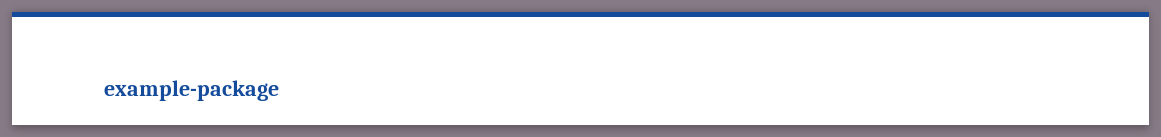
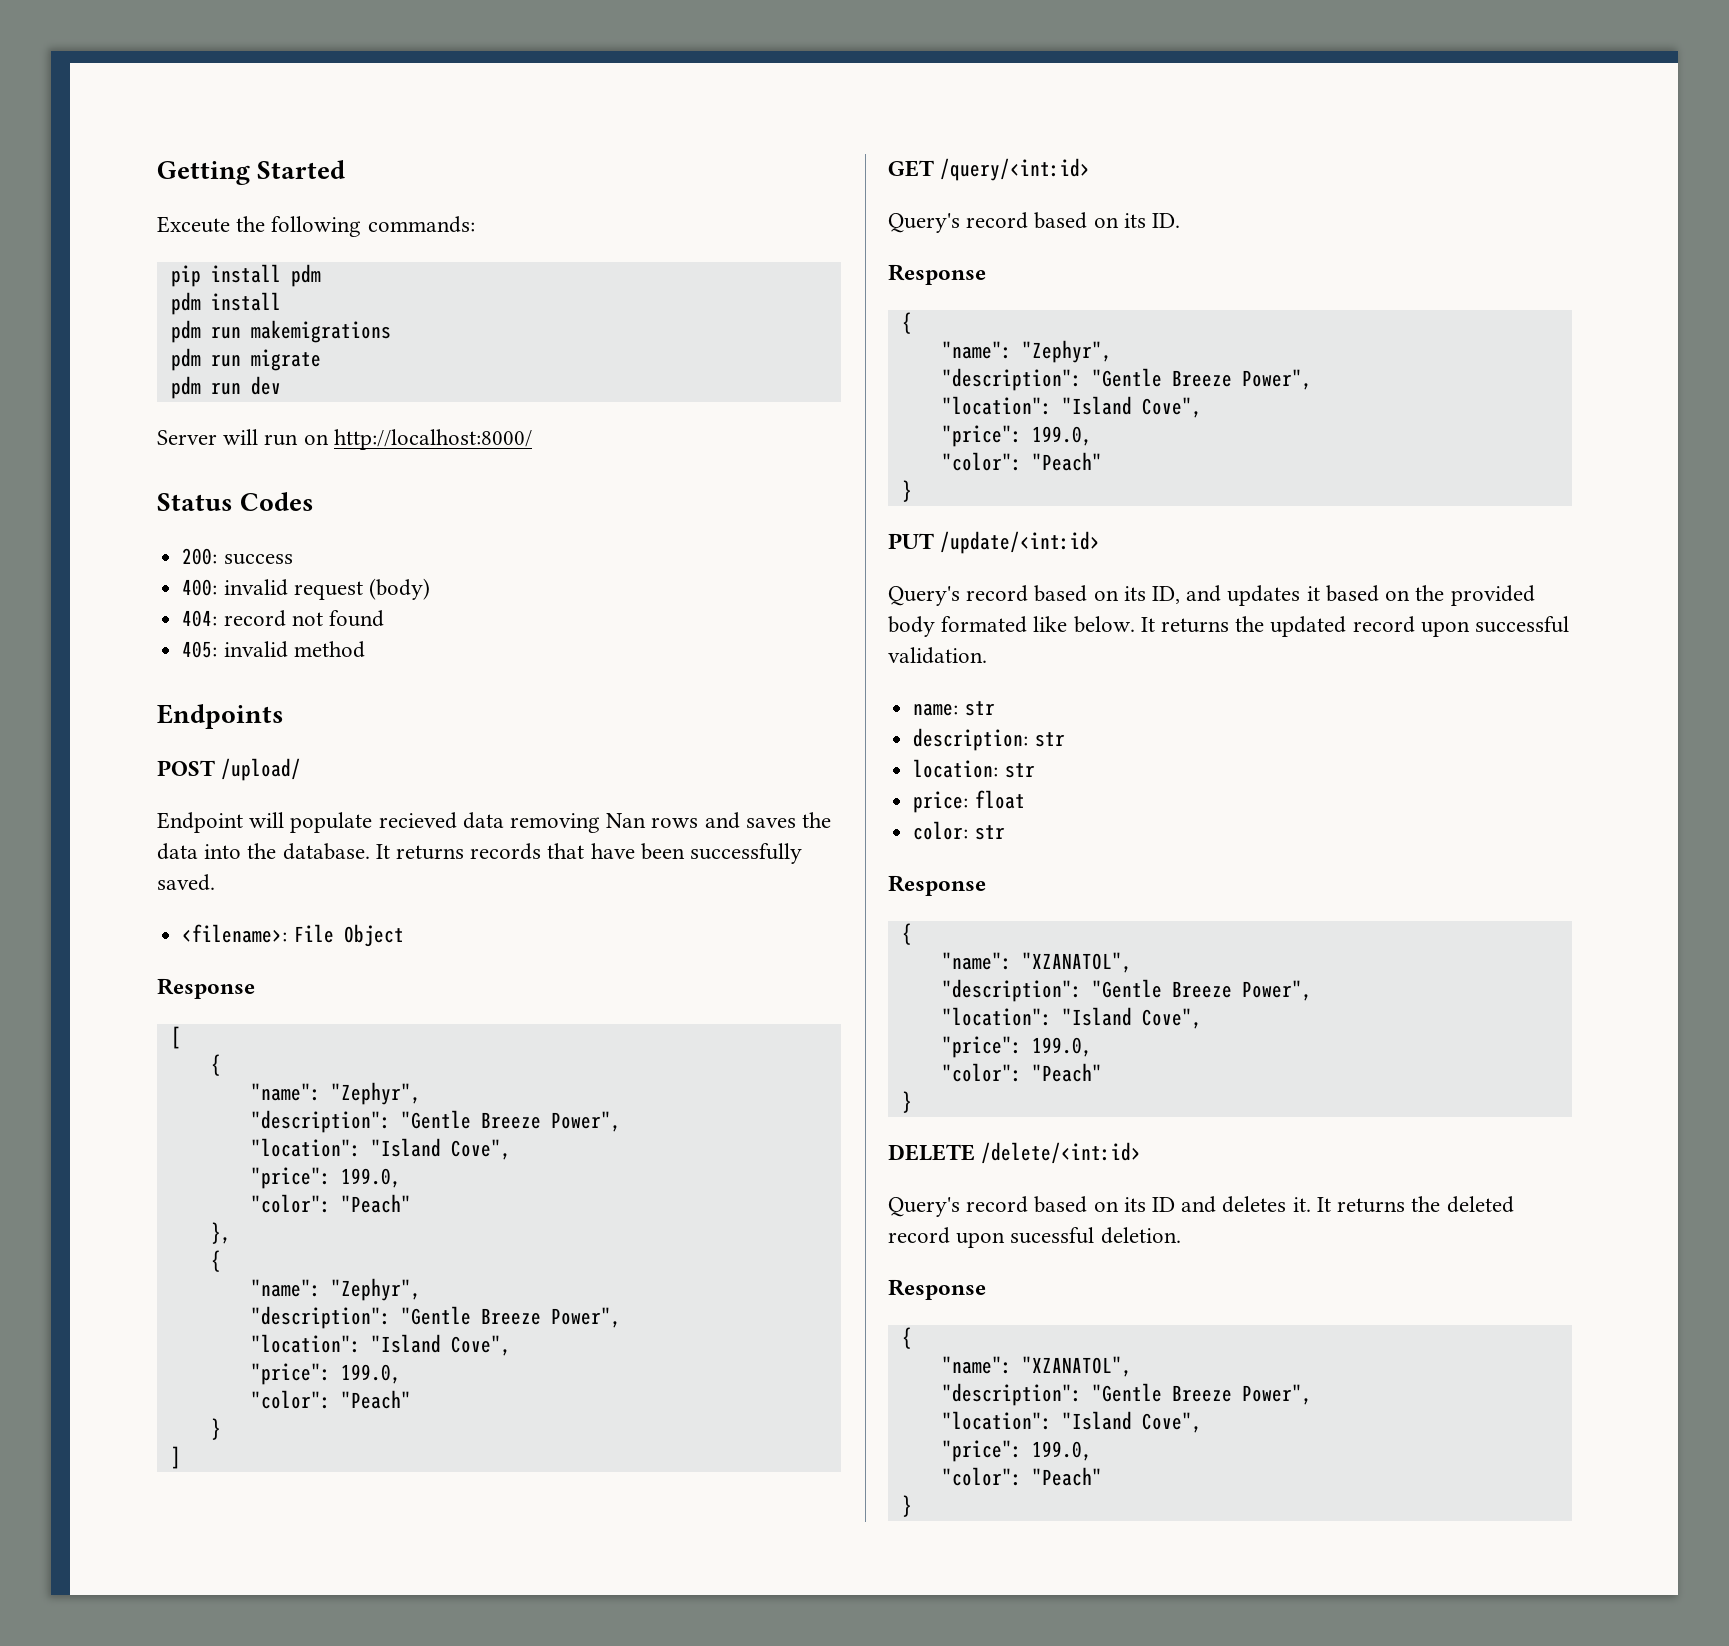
- example-package
+ Getting Started
+ Exceute the following commands:
+ pip install pdm
+ pdm install
+ pdm run makemigrations
+ pdm run migrate
+ pdm run dev
+ Server will run on http://localhost:8000/
+ Status Codes
+ 200: success
+ 400: invalid request (body)
+ 404: record not found
+ 405: invalid method
+ Endpoints
+ POST /upload/
+ Endpoint will populate recieved data removing Nan rows and saves the data into the database. It returns records that have been successfully saved.
+ <filename>: File Object
+ Response
+ [
+ {
+ "name": "Zephyr",
+ "description": "Gentle Breeze Power",
+ "location": "Island Cove",
+ "price": 199.0,
+ "color": "Peach"
+ },
+ {
+ "name": "Zephyr",
+ "description": "Gentle Breeze Power",
+ "location": "Island Cove",
+ "price": 199.0,
+ "color": "Peach"
+ }
+ ]
+ GET /query/<int:id>
+ Query's record based on its ID.
+ Response
+ {
+ "name": "Zephyr",
+ "description": "Gentle Breeze Power",
+ "location": "Island Cove",
+ "price": 199.0,
+ "color": "Peach"
+ }
+ PUT /update/<int:id>
+ Query's record based on its ID, and updates it based on the provided body formated like below. It returns the updated record upon successful validation.
+ name: str
+ description: str
+ location: str
+ price: float
+ color: str
+ Response
+ {
+ "name": "XZANATOL",
+ "description": "Gentle Breeze Power",
+ "location": "Island Cove",
+ "price": 199.0,
+ "color": "Peach"
+ }
+ DELETE /delete/<int:id>
+ Query's record based on its ID and deletes it. It returns the deleted record upon sucessful deletion.
+ Response
+ {
+ "name": "XZANATOL",
+ "description": "Gentle Breeze Power",
+ "location": "Island Cove",
+ "price": 199.0,
+ "color": "Peach"
+ }

